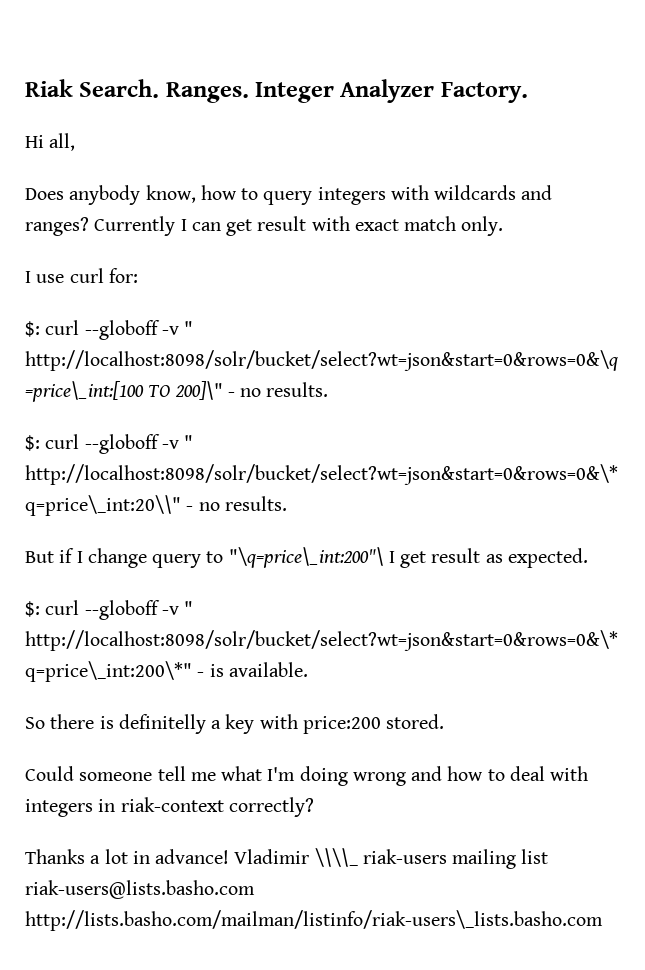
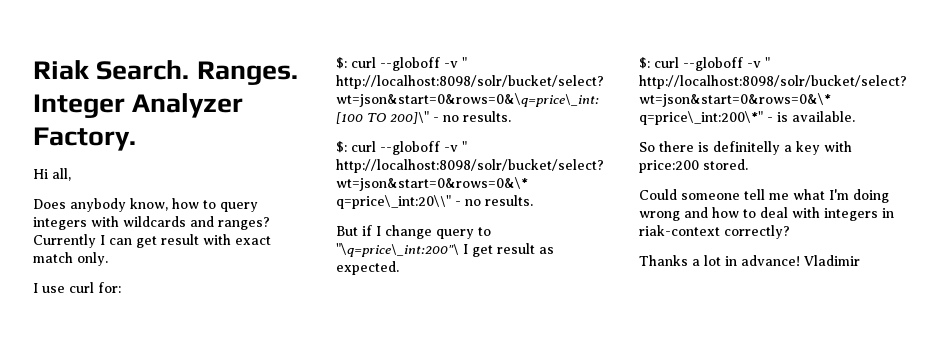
- Vladimir \\\\_ riak-users mailing list riak-users@lists.basho.com http://lists.basho.com/mailman/listinfo/riak-users\_lists.basho.com
+ Vladimir

